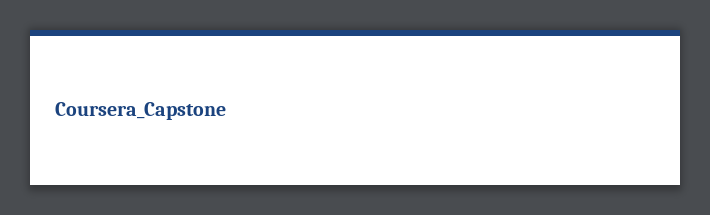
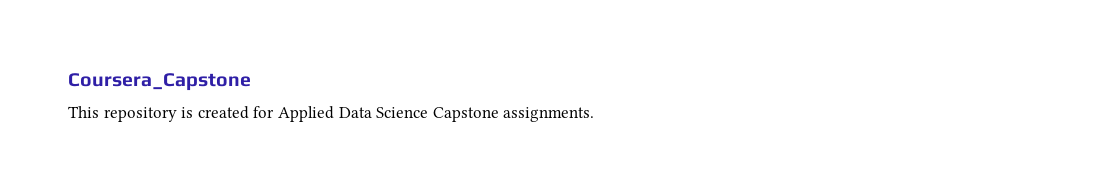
+ This repository is created for Applied Data Science Capstone assignments.

